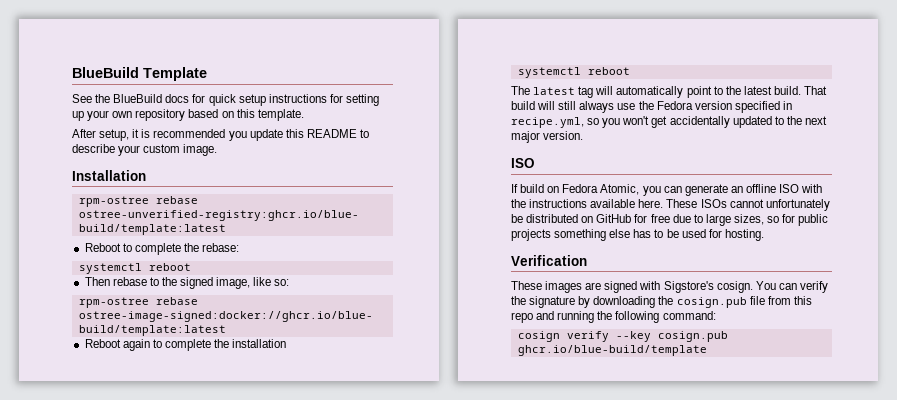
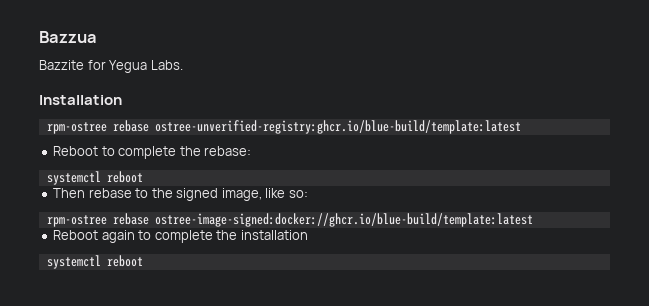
- BlueBuild Template
- See the BlueBuild docs for quick setup instructions for setting up your own repository based on this template.
- After setup, it is recommended you update this README to describe your custom image.
+ Bazzua
+ Bazzite for Yegua Labs.
- The latest tag will automatically point to the latest build. That build will still always use the Fedora version specified in recipe.yml, so you won't get accidentally updated to the next major version.
- ISO
- If build on Fedora Atomic, you can generate an offline ISO with the instructions available here. These ISOs cannot unfortunately be distributed on GitHub for free due to large sizes, so for public projects something else has to be used for hosting.
- Verification
- These images are signed with Sigstore's cosign. You can verify the signature by downloading the cosign.pub file from this repo and running the following command:
- cosign verify --key cosign.pub ghcr.io/blue-build/template

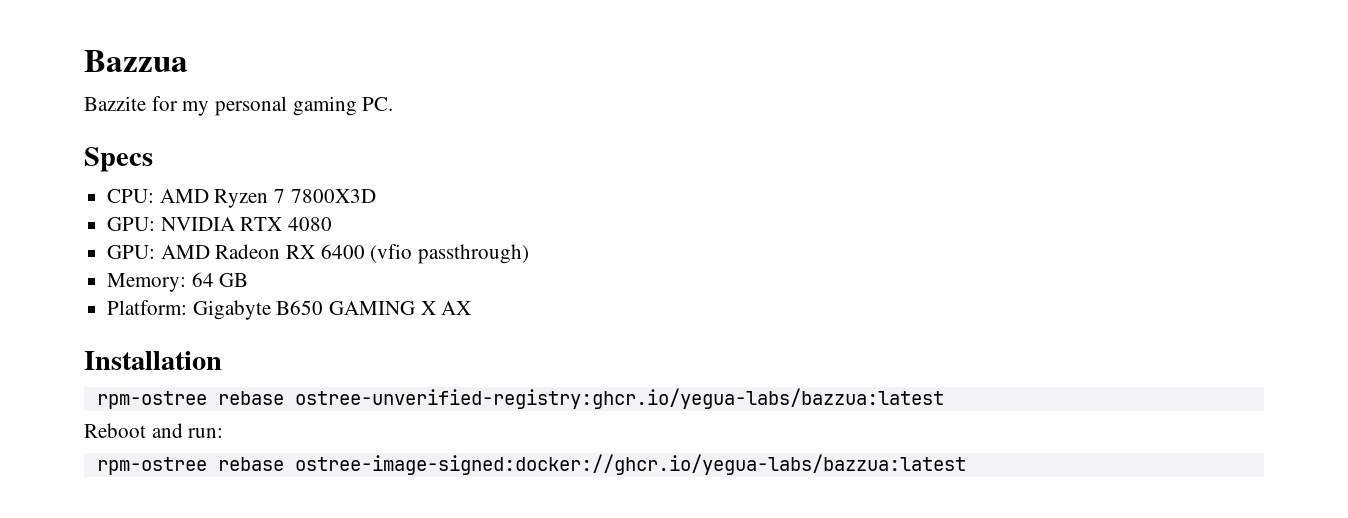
- Bazzite for Yegua Labs.
+ Bazzite for my personal gaming PC.
+ Specs
+ CPU: AMD Ryzen 7 7800X3D
+ GPU: NVIDIA RTX 4080
+ GPU: AMD Radeon RX 6400 (vfio passthrough)
+ Memory: 64 GB
+ Platform: Gigabyte B650 GAMING X AX
- rpm-ostree rebase ostree-unverified-registry:ghcr.io/blue-build/template:latest
- Reboot to complete the rebase:
- systemctl reboot
- Then rebase to the signed image, like so:
- rpm-ostree rebase ostree-image-signed:docker://ghcr.io/blue-build/template:latest
- Reboot again to complete the installation
- systemctl reboot
+ rpm-ostree rebase ostree-unverified-registry:ghcr.io/yegua-labs/bazzua:latest
+ Reboot and run:
+ rpm-ostree rebase ostree-image-signed:docker://ghcr.io/yegua-labs/bazzua:latest

